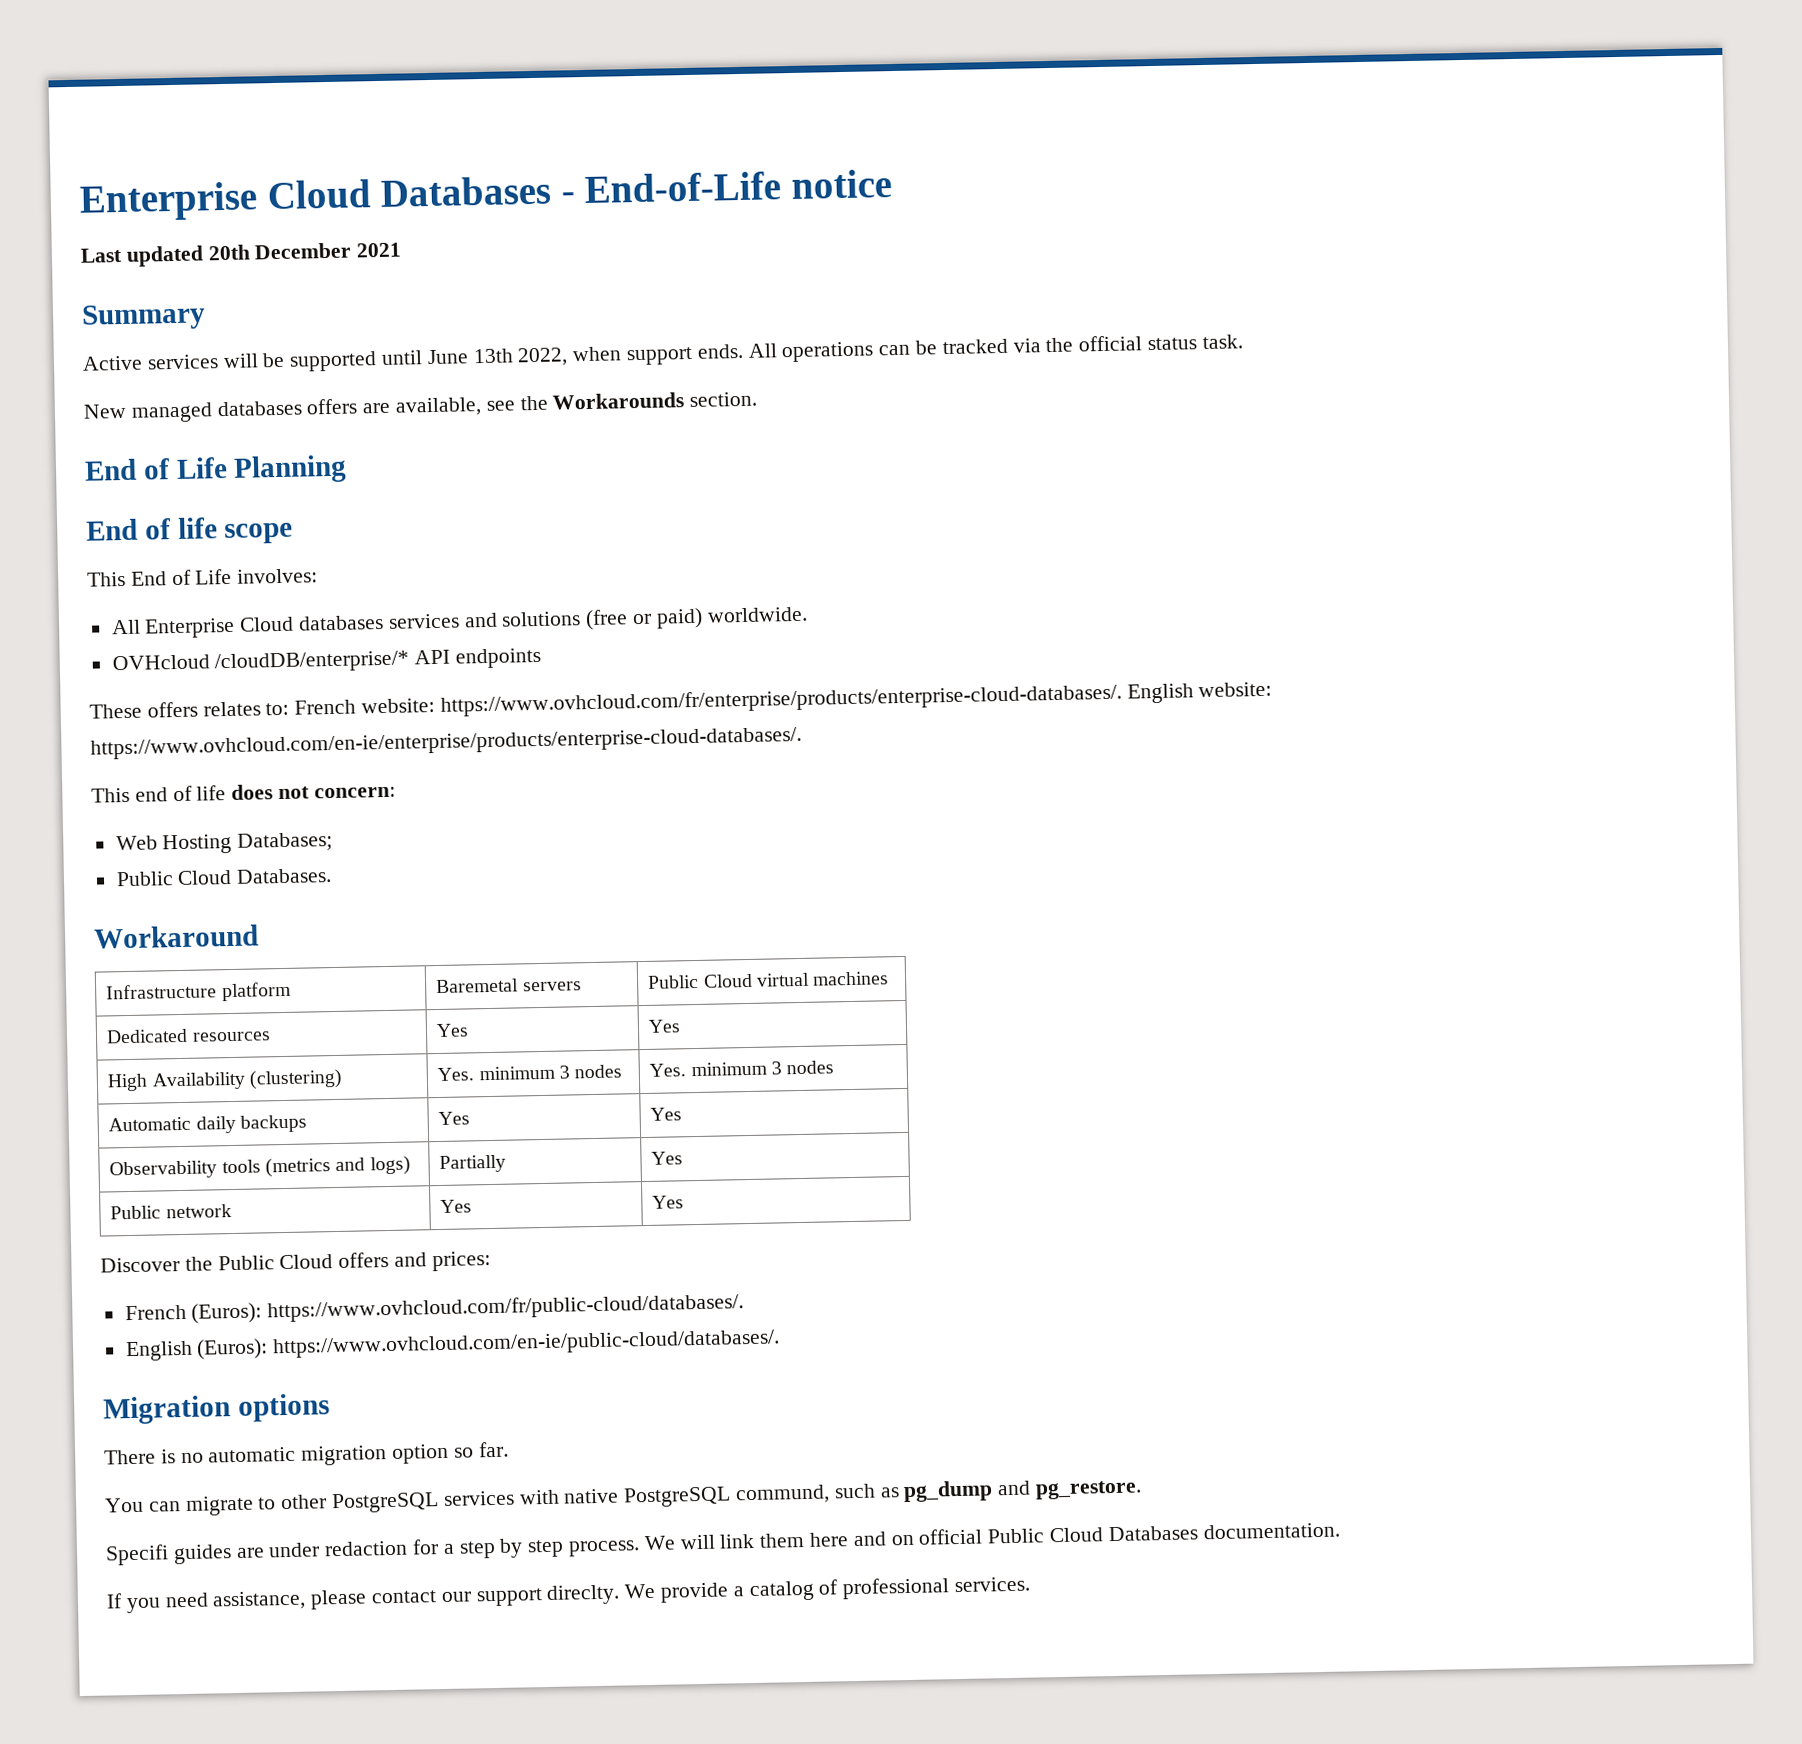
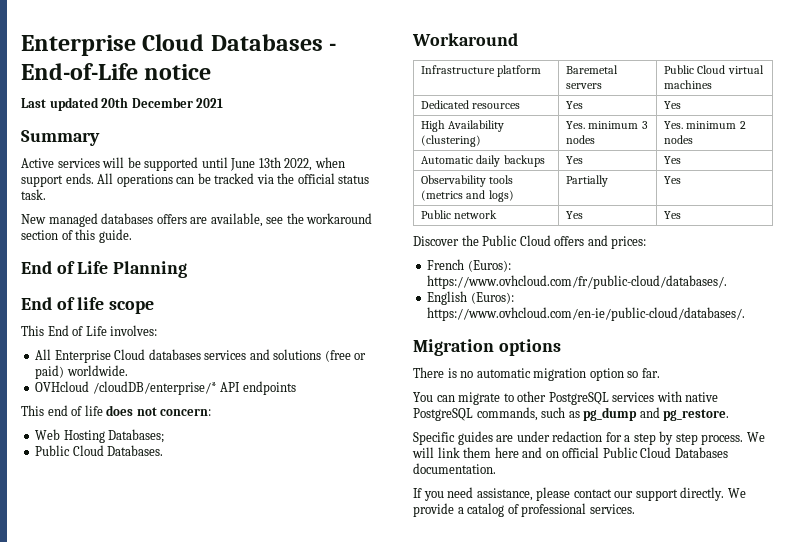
- New managed databases offers are available, see the Workarounds section.
+ New managed databases offers are available, see the workaround section of this guide.
- These offers relates to: French website: https://www.ovhcloud.com/fr/enterprise/products/enterprise-cloud-databases/. English website: https://www.ovhcloud.com/en-ie/enterprise/products/enterprise-cloud-databases/.
- High Availability (clustering) | Yes. minimum 3 nodes | Yes. minimum 3 nodes
+ High Availability (clustering) | Yes. minimum 3 nodes | Yes. minimum 2 nodes
- You can migrate to other PostgreSQL services with native PostgreSQL commund, such as pg_dump and pg_restore.
+ You can migrate to other PostgreSQL services with native PostgreSQL commands, such as pg_dump and pg_restore.
- Specifi guides are under redaction for a step by step process.
+ Specific guides are under redaction for a step by step process.
- If you need assistance, please contact our support direclty.
+ If you need assistance, please contact our support directly.

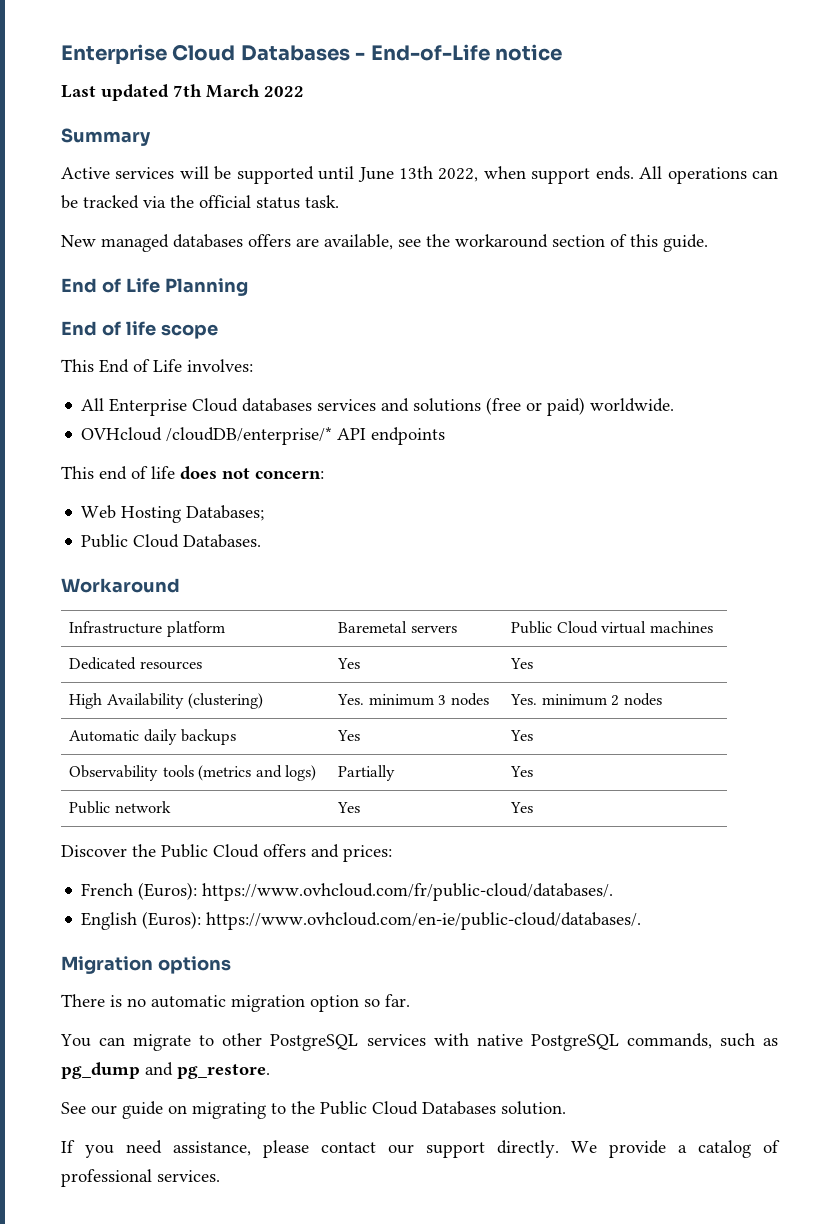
- Last updated 20th December 2021
+ Last updated 7th March 2022
- Specific guides are under redaction for a step by step process. We will link them here and on official Public Cloud Databases documentation.
+ See our guide on migrating to the Public Cloud Databases solution.

